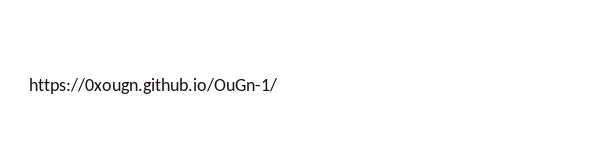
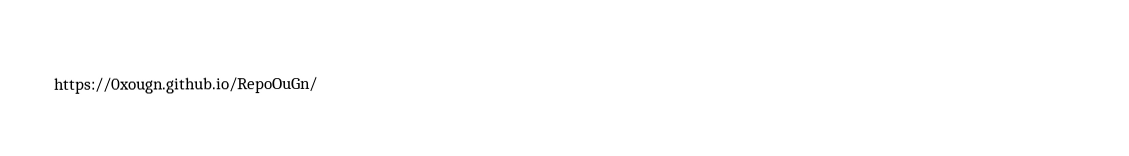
- https://0xougn.github.io/OuGn-1/
+ https://0xougn.github.io/RepoOuGn/

